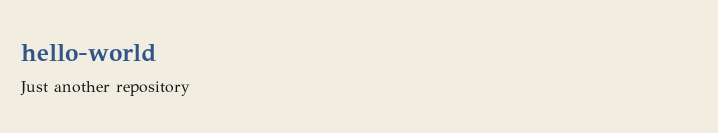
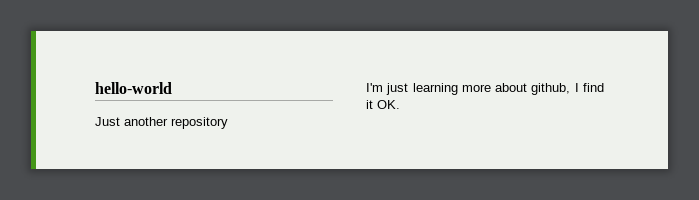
+ I'm just learning more about github, I find it OK.

